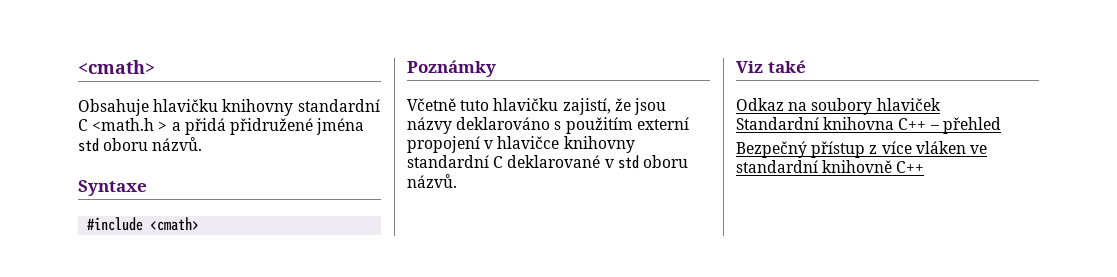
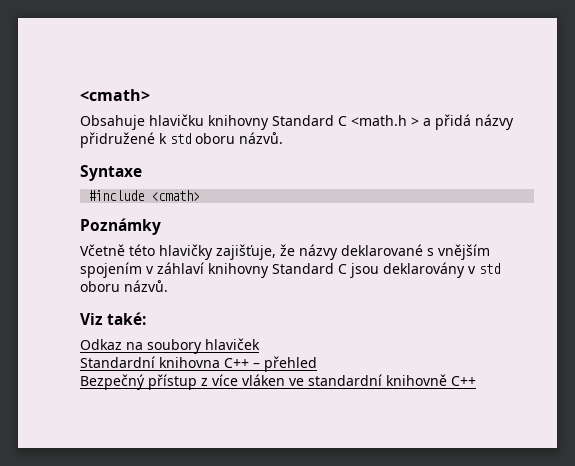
- Obsahuje hlavičku knihovny standardní C <math.h > a přidá přidružené jména std oboru názvů.
+ Obsahuje hlavičku knihovny Standard C <math.h > a přidá názvy přidružené k std oboru názvů.
- Včetně tuto hlavičku zajistí, že jsou názvy deklarováno s použitím externí propojení v hlavičce knihovny standardní C deklarované v std oboru názvů.
+ Včetně této hlavičky zajišťuje, že názvy deklarované s vnějším spojením v záhlaví knihovny Standard C jsou deklarovány v std oboru názvů.
- Viz také
+ Viz také:

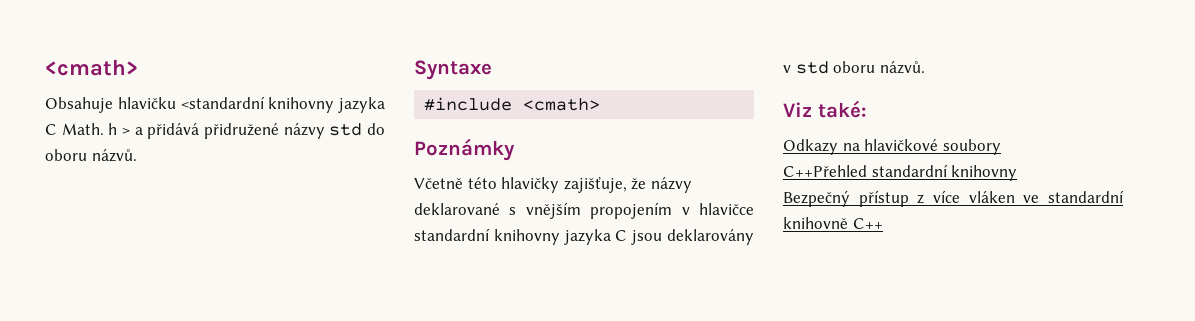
- Obsahuje hlavičku knihovny Standard C <math.h > a přidá názvy přidružené k std oboru názvů.
+ Obsahuje hlavičku <standardní knihovny jazyka C Math. h > a přidává přidružené názvy std do oboru názvů.
- Včetně této hlavičky zajišťuje, že názvy deklarované s vnějším spojením v záhlaví knihovny Standard C jsou deklarovány v std oboru názvů.
+ Včetně této hlavičky zajišťuje, že názvy deklarované s vnějším propojením v hlavičce standardní knihovny jazyka C jsou deklarovány v std oboru názvů.
- Odkaz na soubory hlaviček
- Standardní knihovna C++ – přehled
+ Odkazy na hlavičkové soubory
+ C++Přehled standardní knihovny

